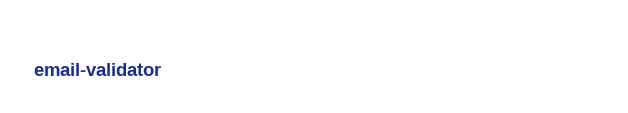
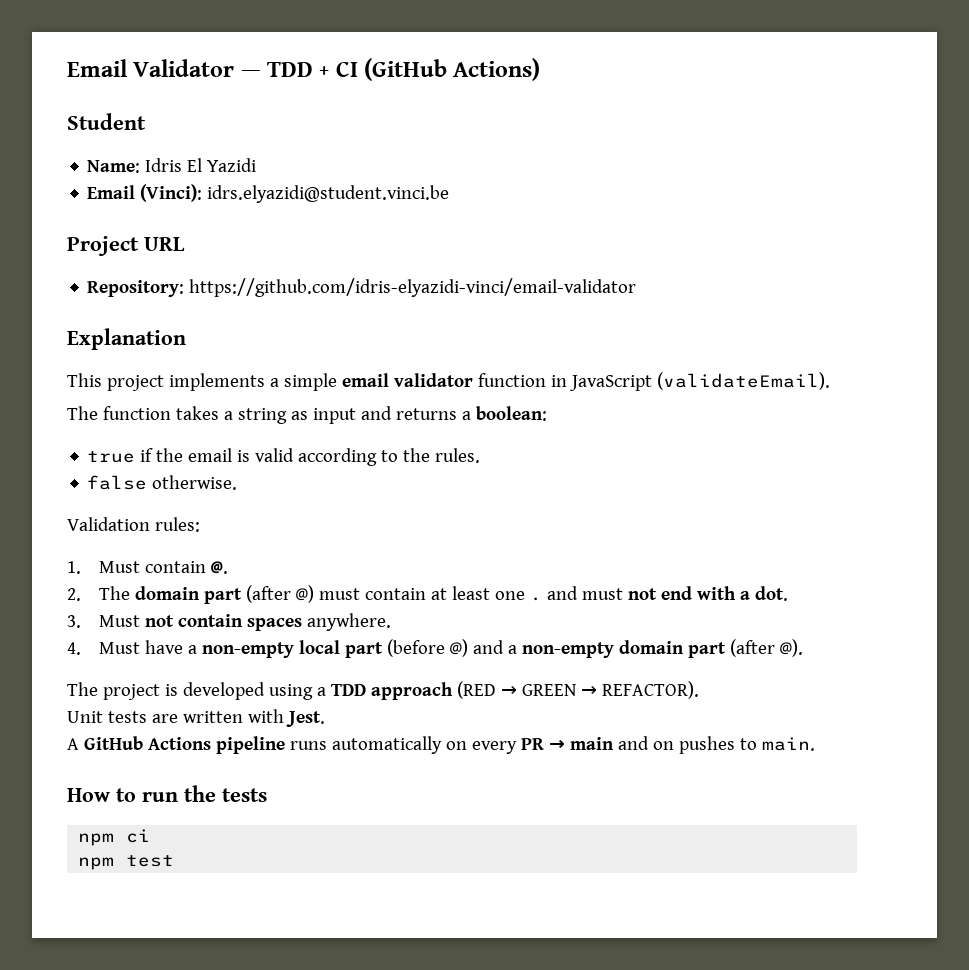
- email-validator
+ Email Validator — TDD + CI (GitHub Actions)
+ Student
+ Name: Idris El Yazidi
+ Email (Vinci): idrs.elyazidi@student.vinci.be
+ Project URL
+ Repository: https://github.com/idris-elyazidi-vinci/email-validator
+ Explanation
+ This project implements a simple email validator function in JavaScript (validateEmail).
+ The function takes a string as input and returns a boolean:
+ true if the email is valid according to the rules.
+ false otherwise.
+ Validation rules:
+ 1. Must contain @.
+ 2. The domain part (after @) must contain at least one . and must not end with a dot.
+ 3. Must not contain spaces anywhere.
+ 4. Must have a non-empty local part (before @) and a non-empty domain part (after @).
+ The project is developed using a TDD approach (RED → GREEN → REFACTOR).
+ Unit tests are written with Jest.
+ A GitHub Actions pipeline runs automatically on every PR → main and on pushes to main.
+ How to run the tests
+ npm ci
+ npm test

